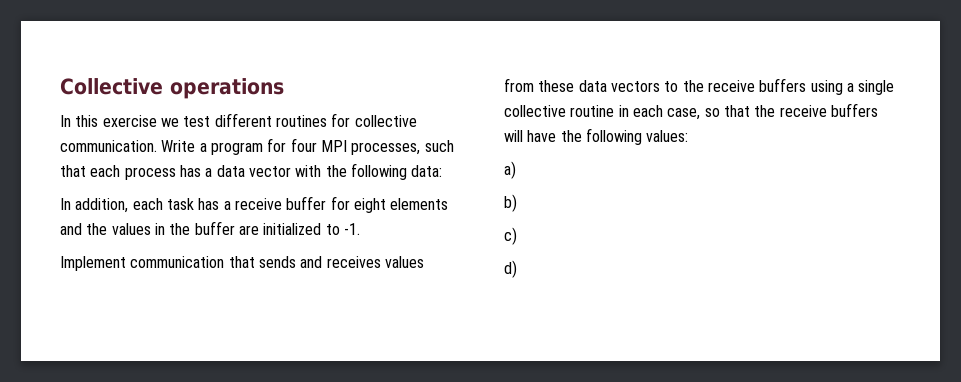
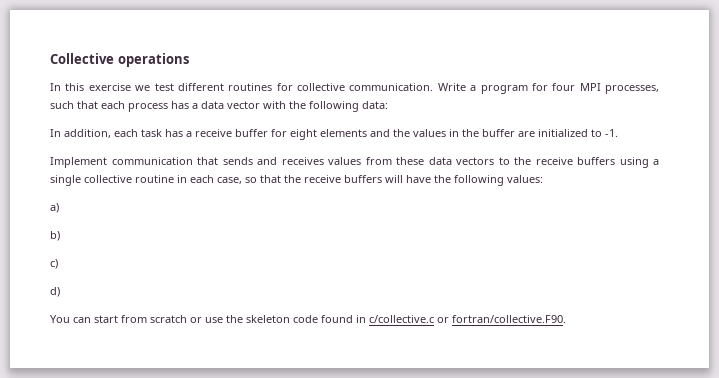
+ You can start from scratch or use the skeleton code found in c/collective.c or fortran/collective.F90.

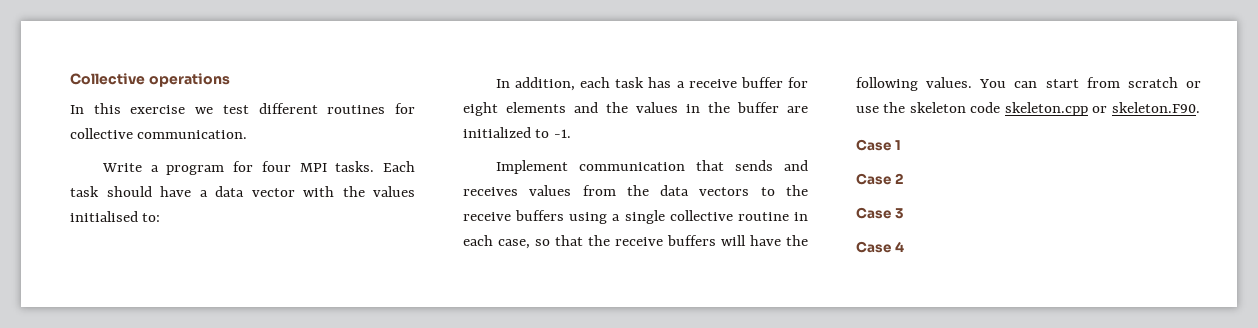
- In this exercise we test different routines for collective communication. Write a program for four MPI processes, such that each process has a data vector with the following data:
+ In this exercise we test different routines for collective communication.
+ Write a program for four MPI tasks. Each task should have a data vector with the values initialised to:
- Implement communication that sends and receives values from these data vectors to the receive buffers using a single collective routine in each case, so that the receive buffers will have the following values:
- a)
- b)
- c)
- d)
- You can start from scratch or use the skeleton code found in c/collective.c or fortran/collective.F90.
+ Implement communication that sends and receives values from the data vectors to the receive buffers using a single collective routine in each case, so that the receive buffers will have the following values. You can start from scratch or use the skeleton code skeleton.cpp or skeleton.F90.
+ Case 1
+ Case 2
+ Case 3
+ Case 4

